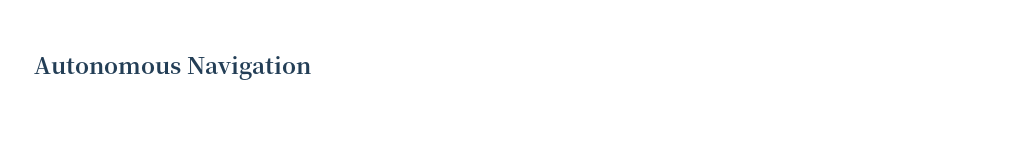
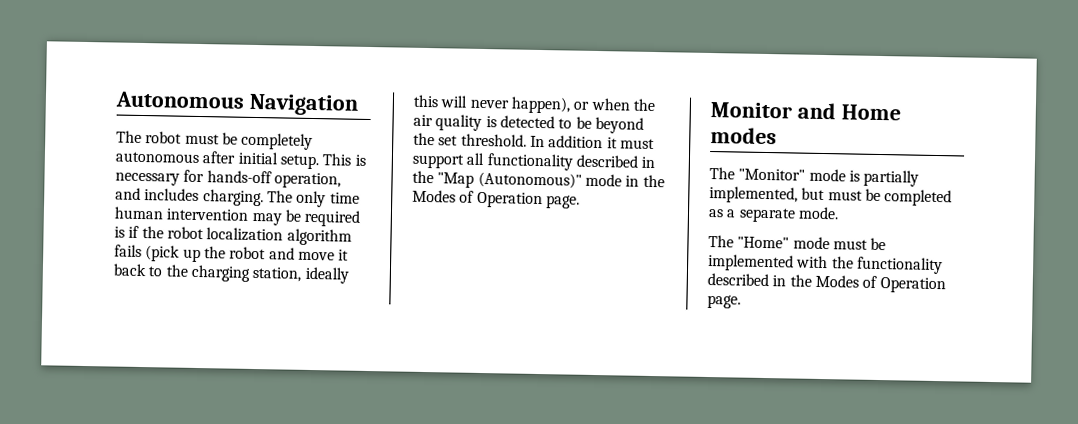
+ The robot must be completely autonomous after initial setup. This is necessary for hands-off operation, and includes charging. The only time human intervention may be required is if the robot localization algorithm fails (pick up the robot and move it back to the charging station, ideally this will never happen), or when the air quality is detected to be beyond the set threshold. In addition it must support all functionality described in the "Map (Autonomous)" mode in the Modes of Operation page.
+ Monitor and Home modes
+ The "Monitor" mode is partially implemented, but must be completed as a separate mode.
+ The "Home" mode must be implemented with the functionality described in the Modes of Operation page.

